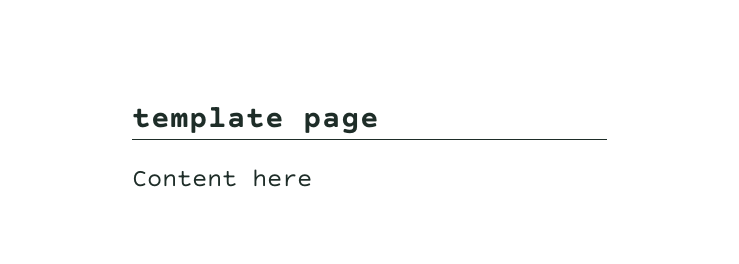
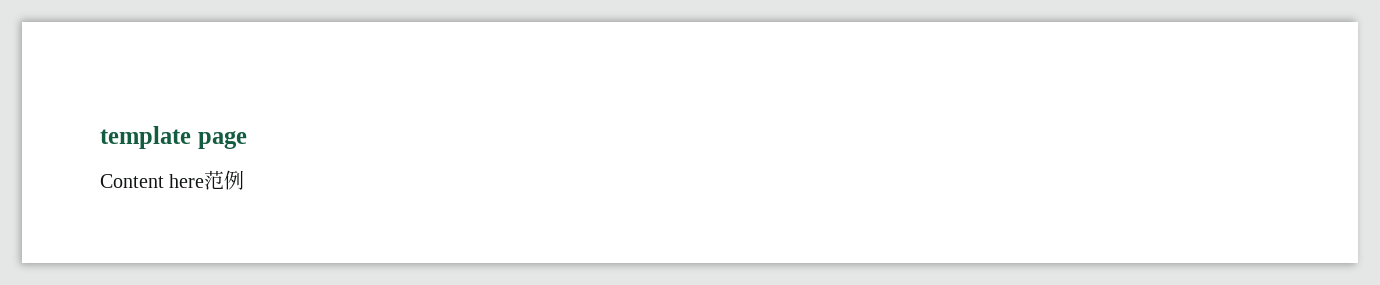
- Content here
+ Content here范例

